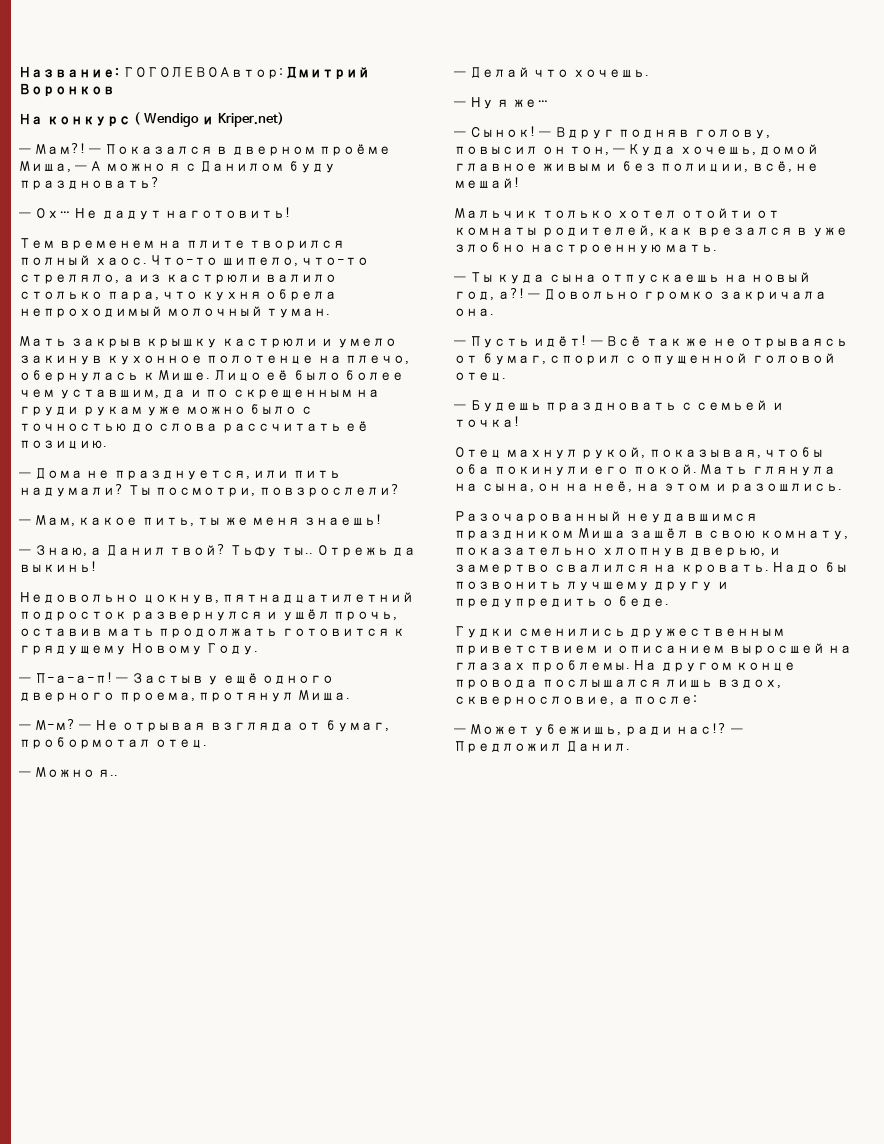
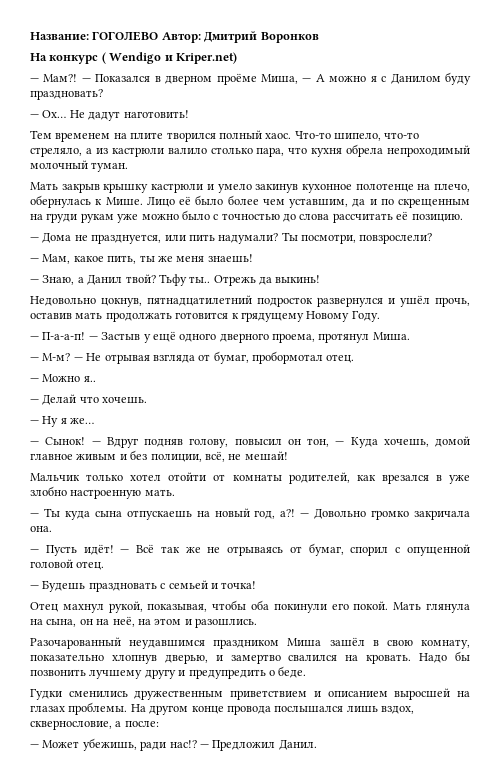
- Название: ГОГОЛЕВОАвтор: Дмитрий Воронков
+ Название: ГОГОЛЕВО Автор: Дмитрий Воронков

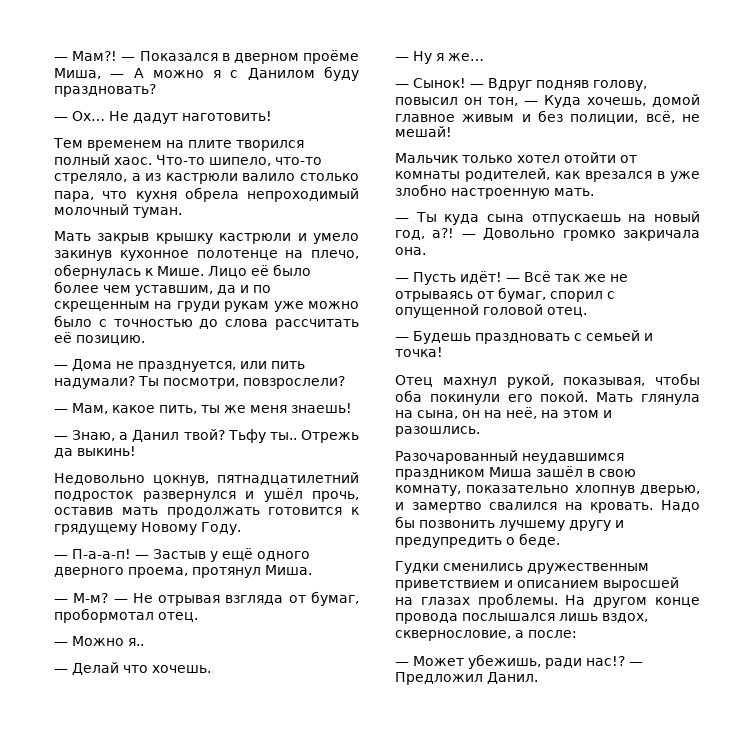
- Название: ГОГОЛЕВО Автор: Дмитрий Воронков
- На конкурс ( Wendigo и Kriper.net)

